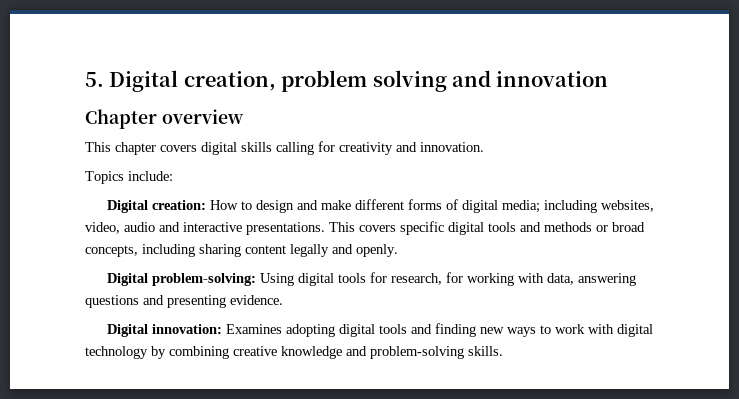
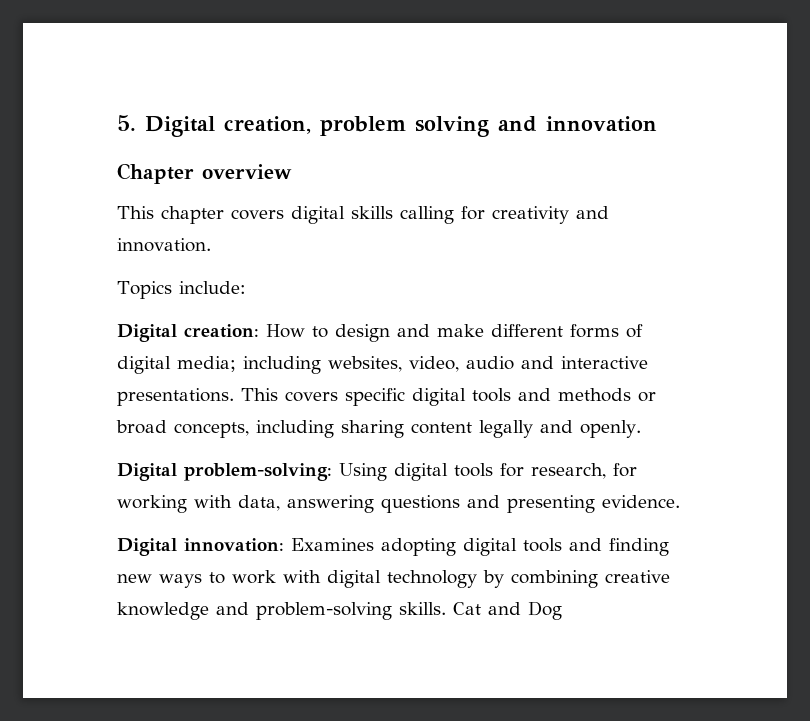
+ Cat and Dog

